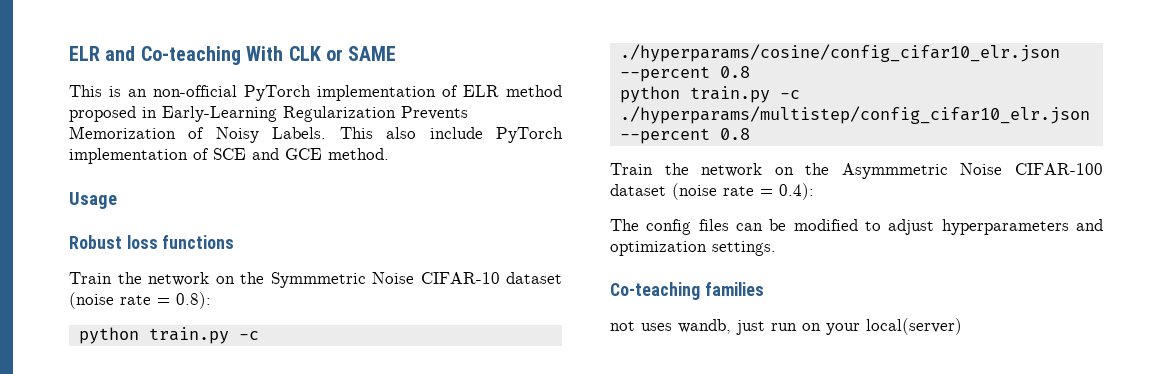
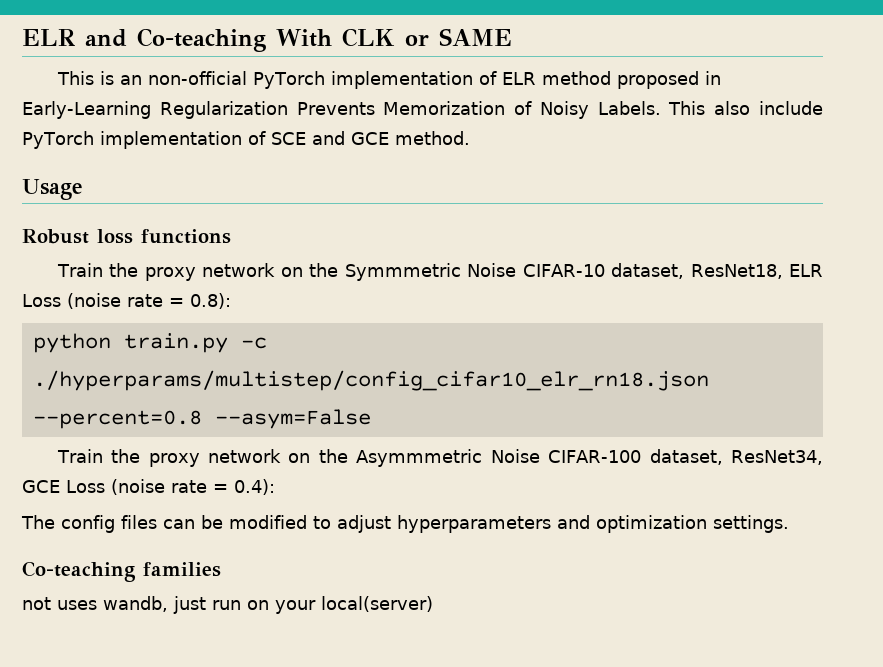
- Train the network on the Symmmetric Noise CIFAR-10 dataset (noise rate = 0.8):
+ Train the proxy network on the Symmmetric Noise CIFAR-10 dataset, ResNet18, ELR Loss (noise rate = 0.8):
- python train.py -c ./hyperparams/cosine/config_cifar10_elr.json --percent 0.8
- python train.py -c ./hyperparams/multistep/config_cifar10_elr.json --percent 0.8
- Train the network on the Asymmmetric Noise CIFAR-100 dataset (noise rate = 0.4):
+ python train.py -c ./hyperparams/multistep/config_cifar10_elr_rn18.json --percent=0.8 --asym=False
+ Train the proxy network on the Asymmmetric Noise CIFAR-100 dataset, ResNet34, GCE Loss (noise rate = 0.4):

